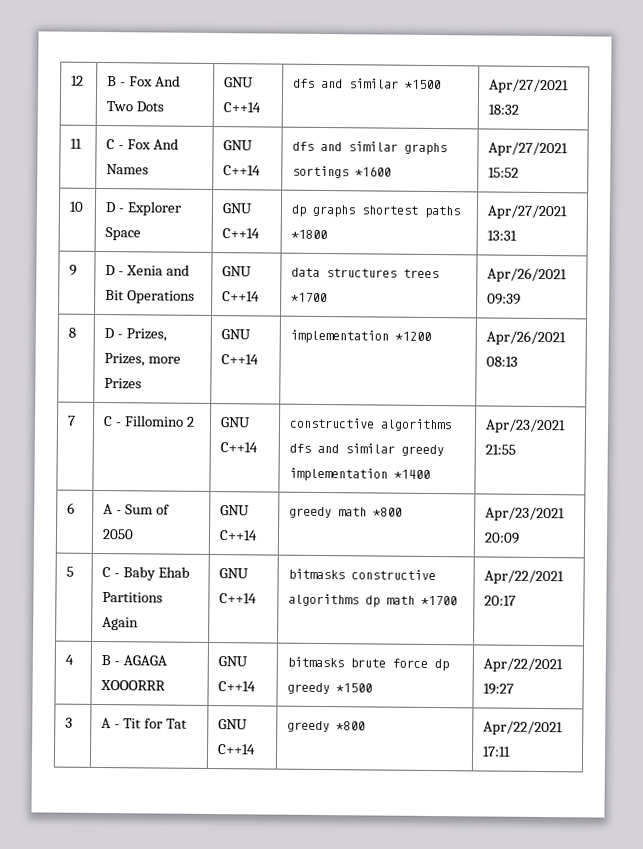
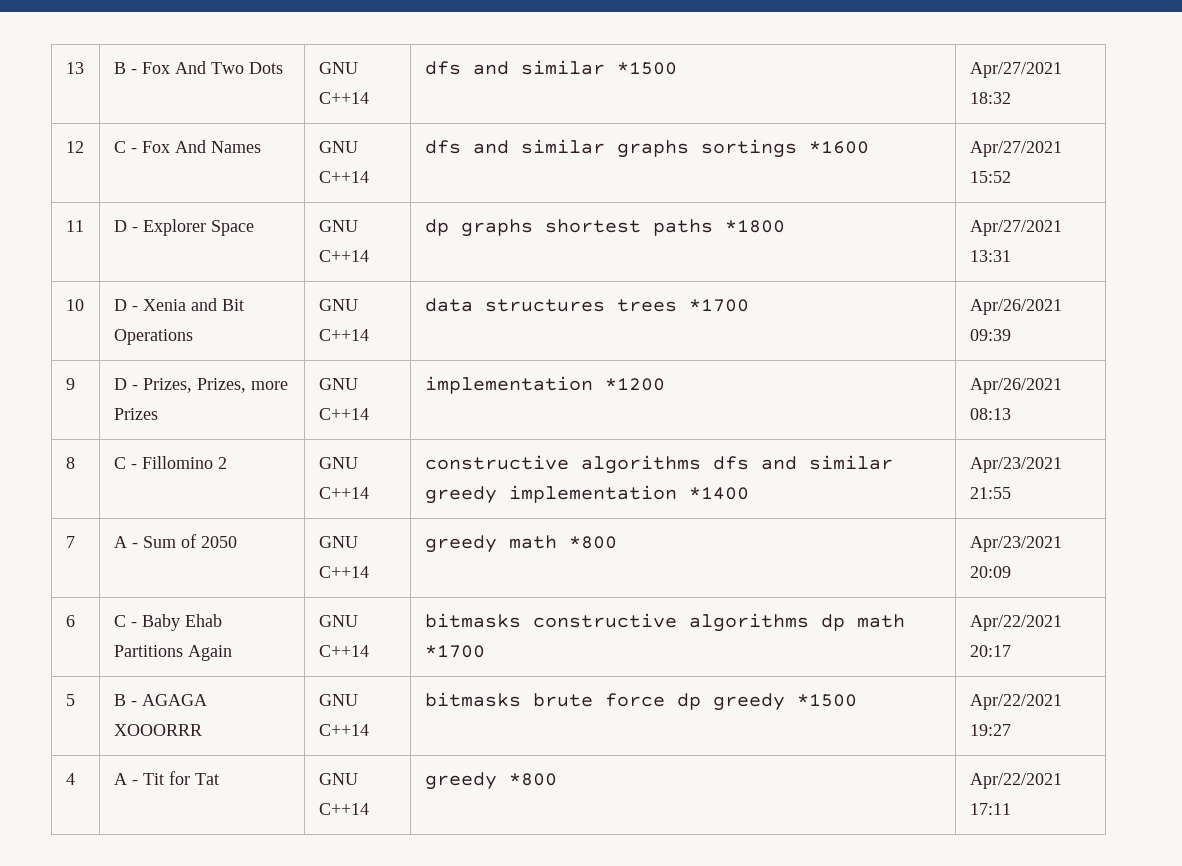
- 12 | B - Fox And Two Dots | GNU C++14 | dfs and similar *1500 | Apr/27/2021 18:32
+ 13 | B - Fox And Two Dots | GNU C++14 | dfs and similar *1500 | Apr/27/2021 18:32
- 11 | C - Fox And Names | GNU C++14 | dfs and similar graphs sortings *1600 | Apr/27/2021 15:52
+ 12 | C - Fox And Names | GNU C++14 | dfs and similar graphs sortings *1600 | Apr/27/2021 15:52
- 10 | D - Explorer Space | GNU C++14 | dp graphs shortest paths *1800 | Apr/27/2021 13:31
+ 11 | D - Explorer Space | GNU C++14 | dp graphs shortest paths *1800 | Apr/27/2021 13:31
- 9 | D - Xenia and Bit Operations | GNU C++14 | data structures trees *1700 | Apr/26/2021 09:39
+ 10 | D - Xenia and Bit Operations | GNU C++14 | data structures trees *1700 | Apr/26/2021 09:39
- 8 | D - Prizes, Prizes, more Prizes | GNU C++14 | implementation *1200 | Apr/26/2021 08:13
+ 9 | D - Prizes, Prizes, more Prizes | GNU C++14 | implementation *1200 | Apr/26/2021 08:13
- 7 | C - Fillomino 2 | GNU C++14 | constructive algorithms dfs and similar greedy implementation *1400 | Apr/23/2021 21:55
+ 8 | C - Fillomino 2 | GNU C++14 | constructive algorithms dfs and similar greedy implementation *1400 | Apr/23/2021 21:55
- 6 | A - Sum of 2050 | GNU C++14 | greedy math *800 | Apr/23/2021 20:09
+ 7 | A - Sum of 2050 | GNU C++14 | greedy math *800 | Apr/23/2021 20:09
- 5 | C - Baby Ehab Partitions Again | GNU C++14 | bitmasks constructive algorithms dp math *1700 | Apr/22/2021 20:17
+ 6 | C - Baby Ehab Partitions Again | GNU C++14 | bitmasks constructive algorithms dp math *1700 | Apr/22/2021 20:17
- 4 | B - AGAGA XOOORRR | GNU C++14 | bitmasks brute force dp greedy *1500 | Apr/22/2021 19:27
+ 5 | B - AGAGA XOOORRR | GNU C++14 | bitmasks brute force dp greedy *1500 | Apr/22/2021 19:27
- 3 | A - Tit for Tat | GNU C++14 | greedy *800 | Apr/22/2021 17:11
+ 4 | A - Tit for Tat | GNU C++14 | greedy *800 | Apr/22/2021 17:11

